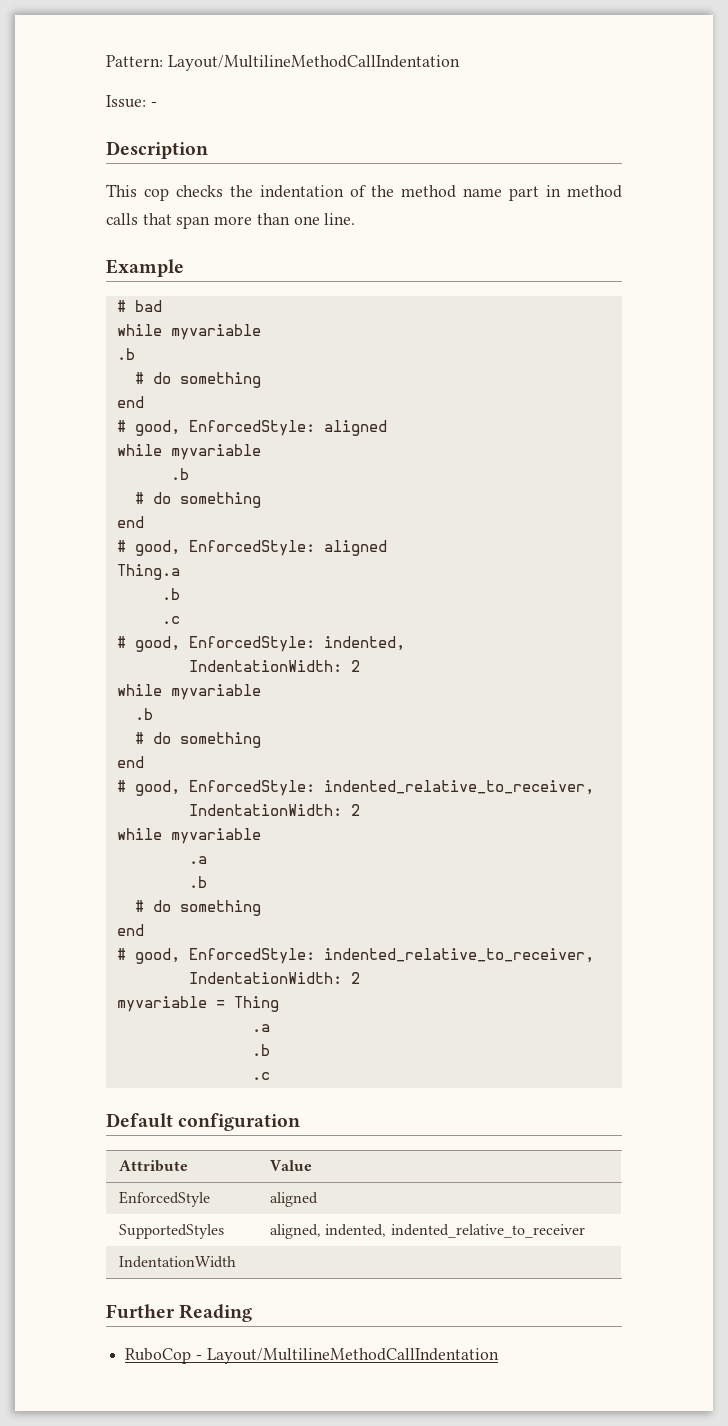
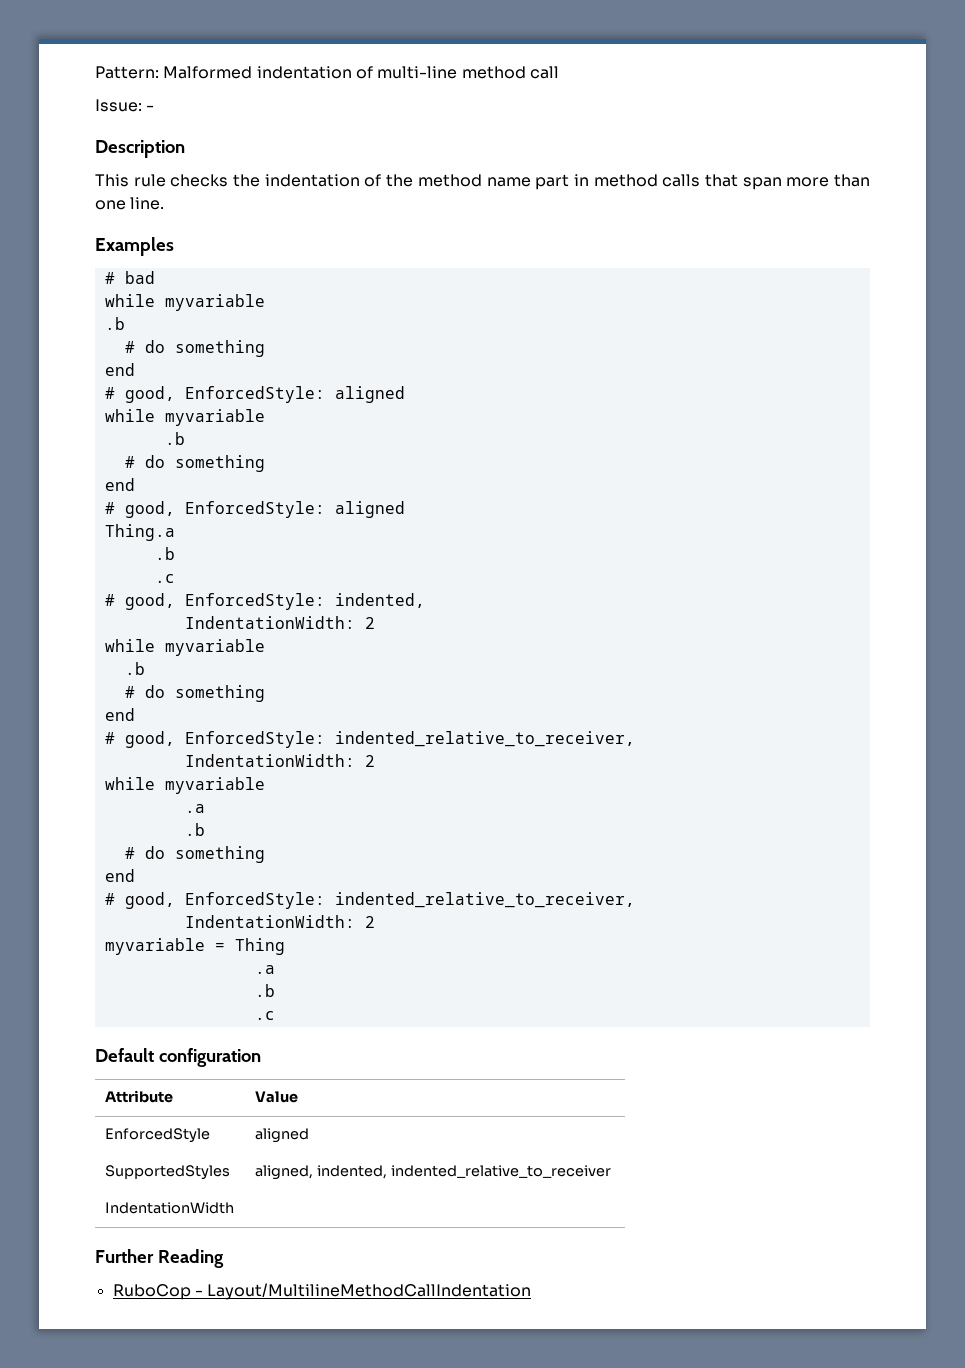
- Pattern: Layout/MultilineMethodCallIndentation
+ Pattern: Malformed indentation of multi-line method call
- This cop checks the indentation of the method name part in method calls that span more than one line.
+ This rule checks the indentation of the method name part in method calls that span more than one line.
- Example
+ Examples

